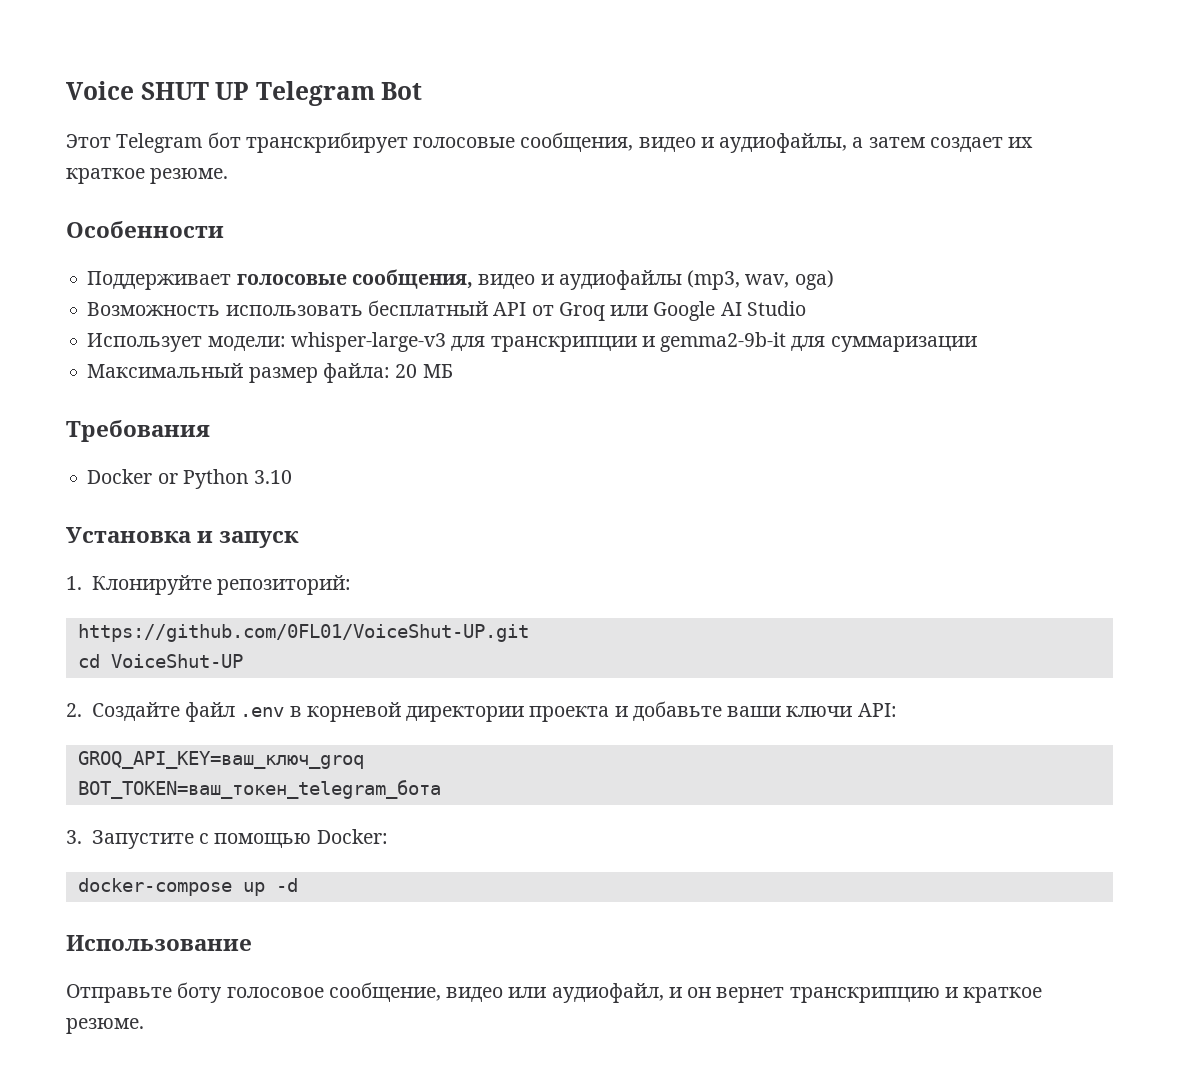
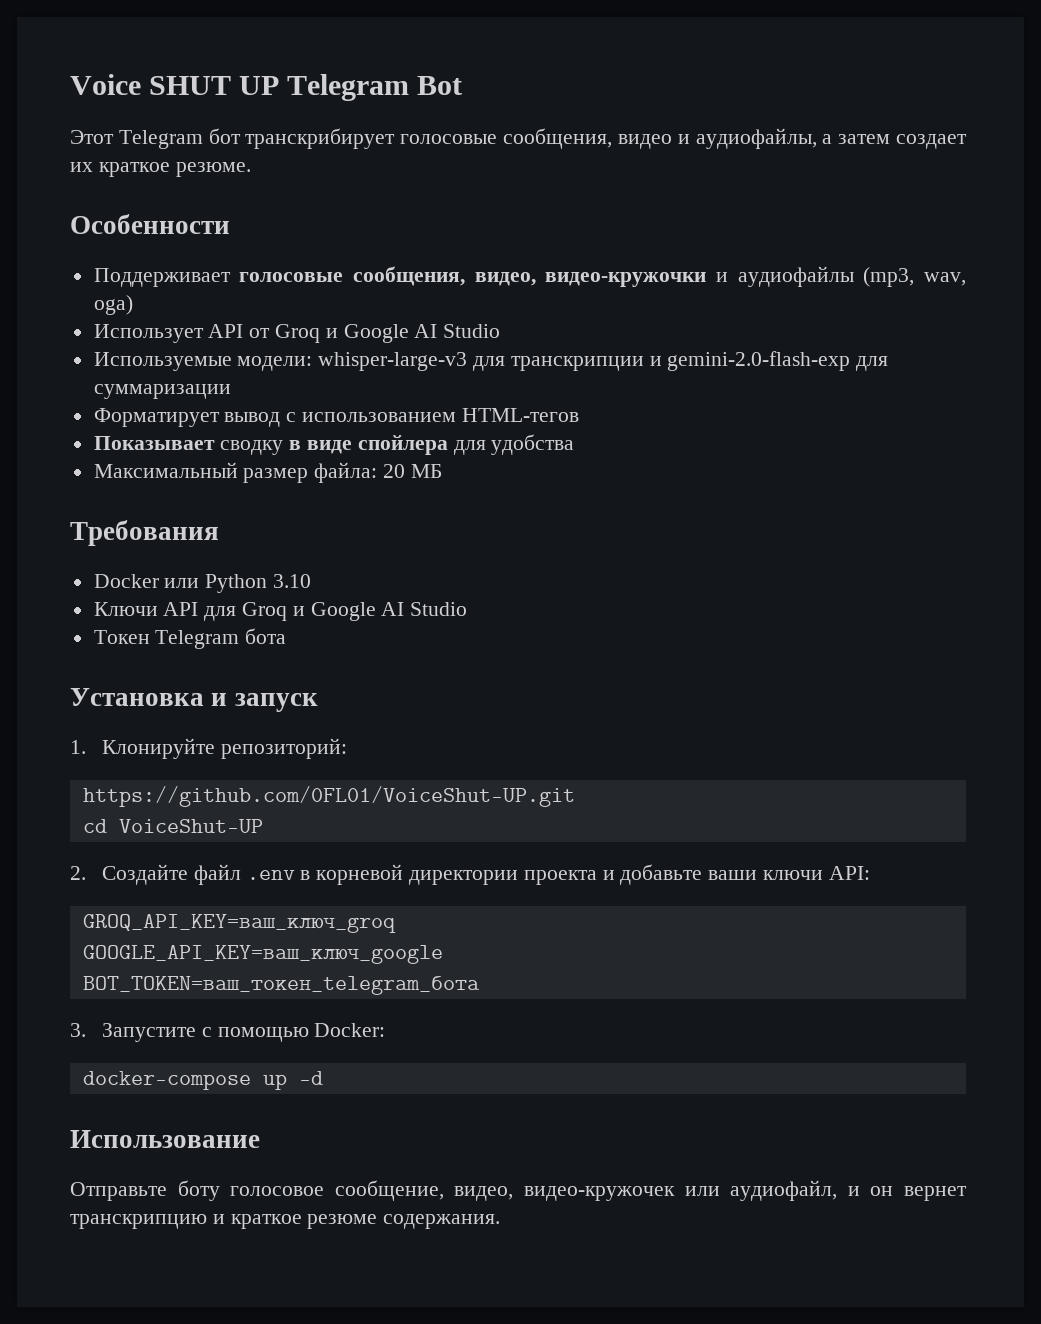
- Поддерживает голосовые сообщения, видео и аудиофайлы (mp3, wav, oga)
+ Поддерживает голосовые сообщения, видео, видео-кружочки и аудиофайлы (mp3, wav, oga)
- Возможность использовать бесплатный API от Groq или Google AI Studio
- Использует модели: whisper-large-v3 для транскрипции и gemma2-9b-it для суммаризации
+ Использует API от Groq и Google AI Studio
+ Используемые модели: whisper-large-v3 для транскрипции и gemini-2.0-flash-exp для суммаризации
+ Форматирует вывод с использованием HTML-тегов
+ Показывает сводку в виде спойлера для удобства
- Docker or Python 3.10
+ Docker или Python 3.10
+ Ключи API для Groq и Google AI Studio
+ Токен Telegram бота
+ GOOGLE_API_KEY=ваш_ключ_google
- Отправьте боту голосовое сообщение, видео или аудиофайл, и он вернет транскрипцию и краткое резюме.
+ Отправьте боту голосовое сообщение, видео, видео-кружочек или аудиофайл, и он вернет транскрипцию и краткое резюме содержания.

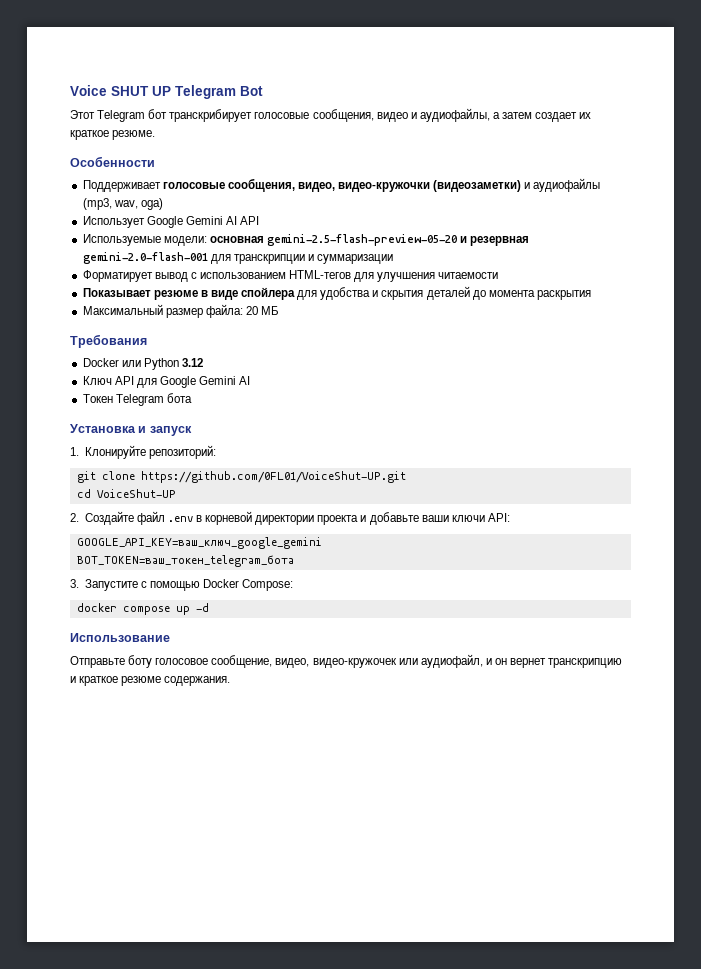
- Поддерживает голосовые сообщения, видео, видео-кружочки и аудиофайлы (mp3, wav, oga)
+ Поддерживает голосовые сообщения, видео, видео-кружочки (видеозаметки) и аудиофайлы (mp3, wav, oga)
- Использует API от Groq и Google AI Studio
- Используемые модели: whisper-large-v3 для транскрипции и gemini-2.0-flash-exp для суммаризации
+ Использует Google Gemini AI API
+ Используемые модели: основная gemini-2.5-flash-preview-05-20 и резервная gemini-2.0-flash-001 для транскрипции и суммаризации
- Форматирует вывод с использованием HTML-тегов
+ Форматирует вывод с использованием HTML-тегов для улучшения читаемости
- Показывает сводку в виде спойлера для удобства
+ Показывает резюме в виде спойлера для удобства и скрытия деталей до момента раскрытия
- Docker или Python 3.10
- Ключи API для Groq и Google AI Studio
+ Docker или Python 3.12
+ Ключ API для Google Gemini AI
- https://github.com/0FL01/VoiceShut-UP.git
+ git clone https://github.com/0FL01/VoiceShut-UP.git
- GROQ_API_KEY=ваш_ключ_groq
- GOOGLE_API_KEY=ваш_ключ_google
+ GOOGLE_API_KEY=ваш_ключ_google_gemini
- 3. Запустите с помощью Docker:
- docker-compose up -d
+ 3. Запустите с помощью Docker Compose:
+ docker compose up -d

